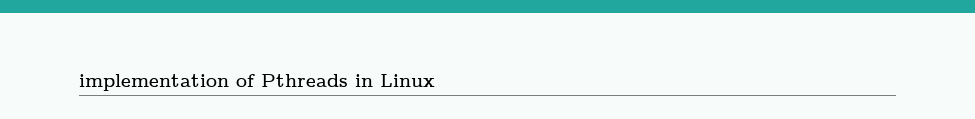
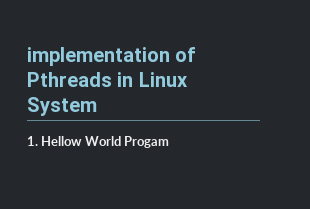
- implementation of Pthreads in Linux
+ implementation of Pthreads in Linux System
+ 1. Hellow World Progam

